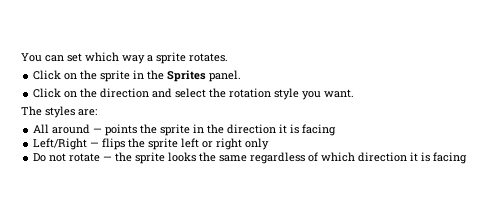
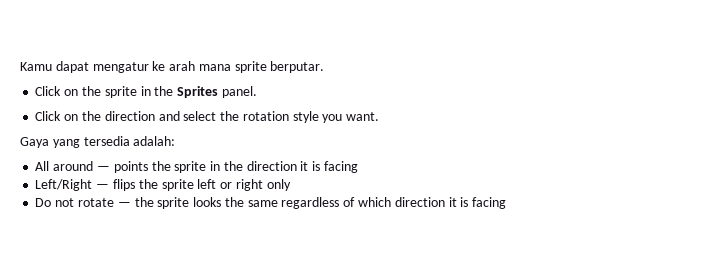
- You can set which way a sprite rotates.
+ Kamu dapat mengatur ke arah mana sprite berputar.
- The styles are:
+ Gaya yang tersedia adalah:

